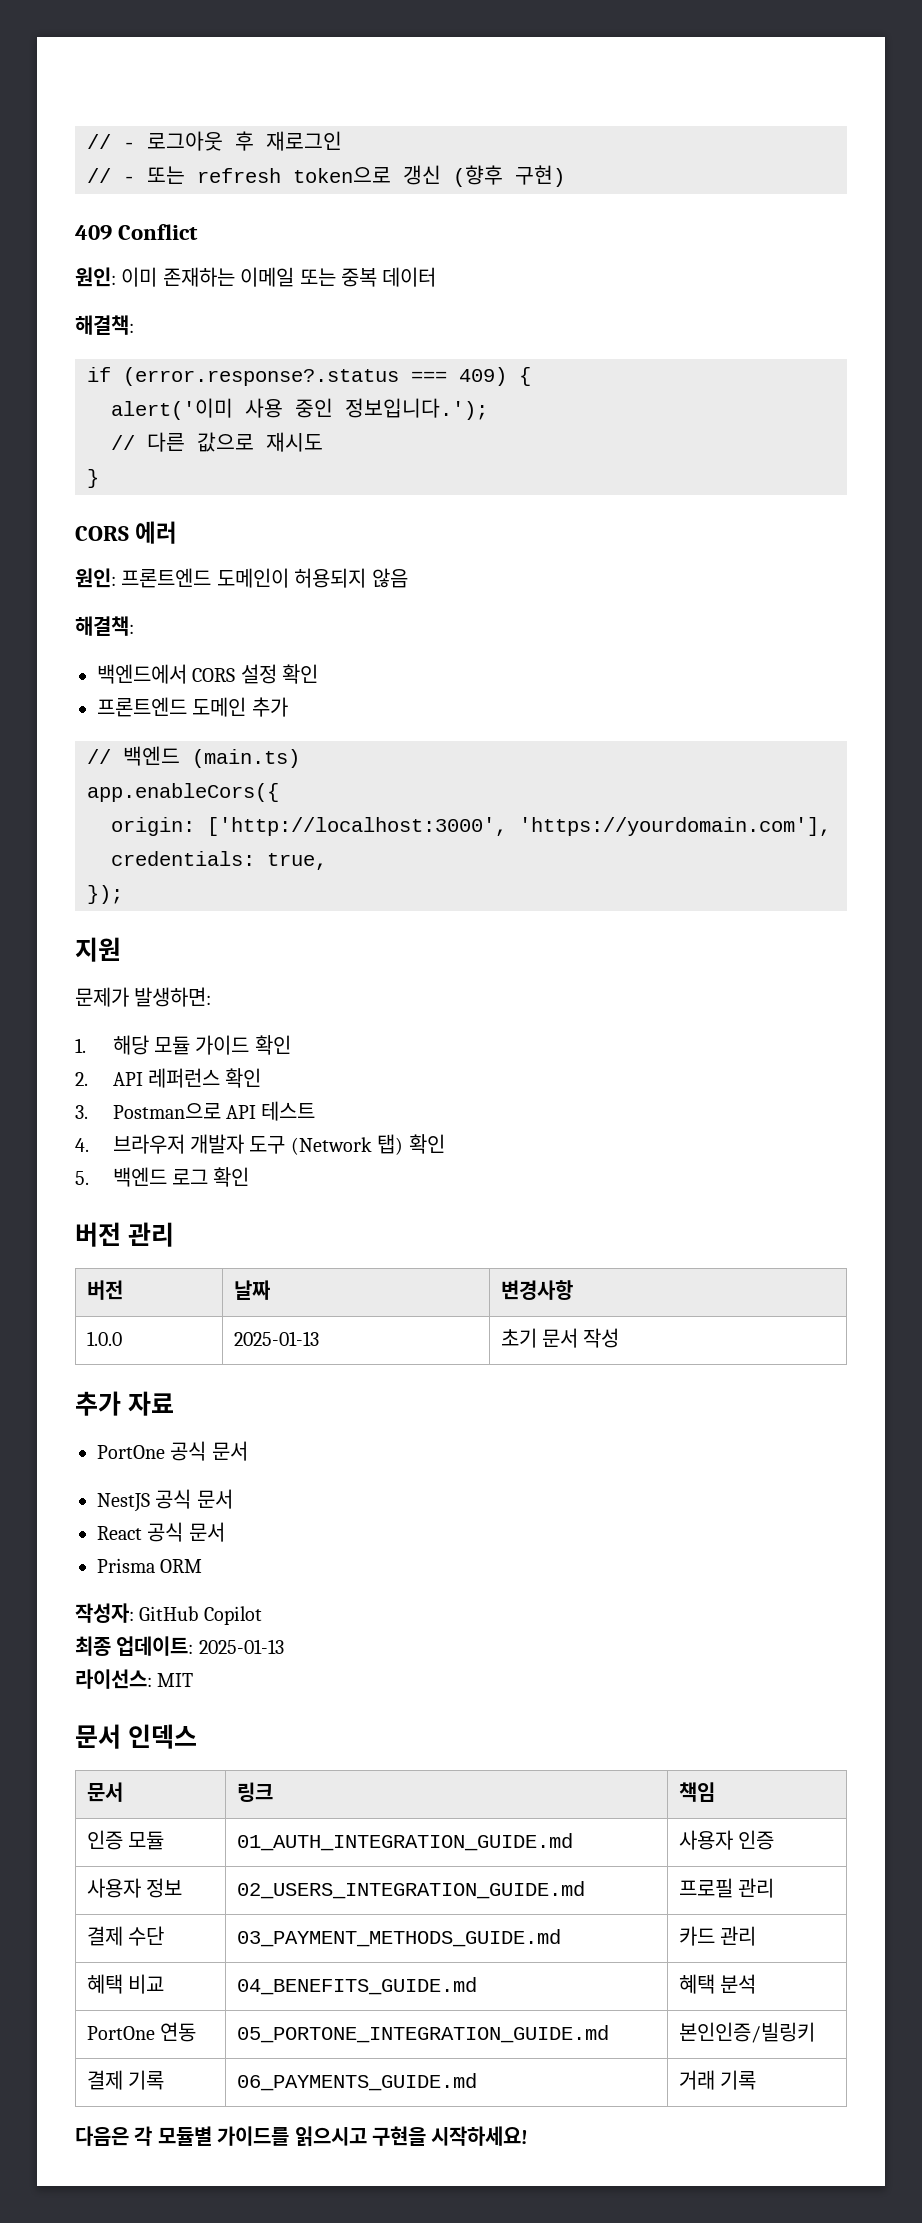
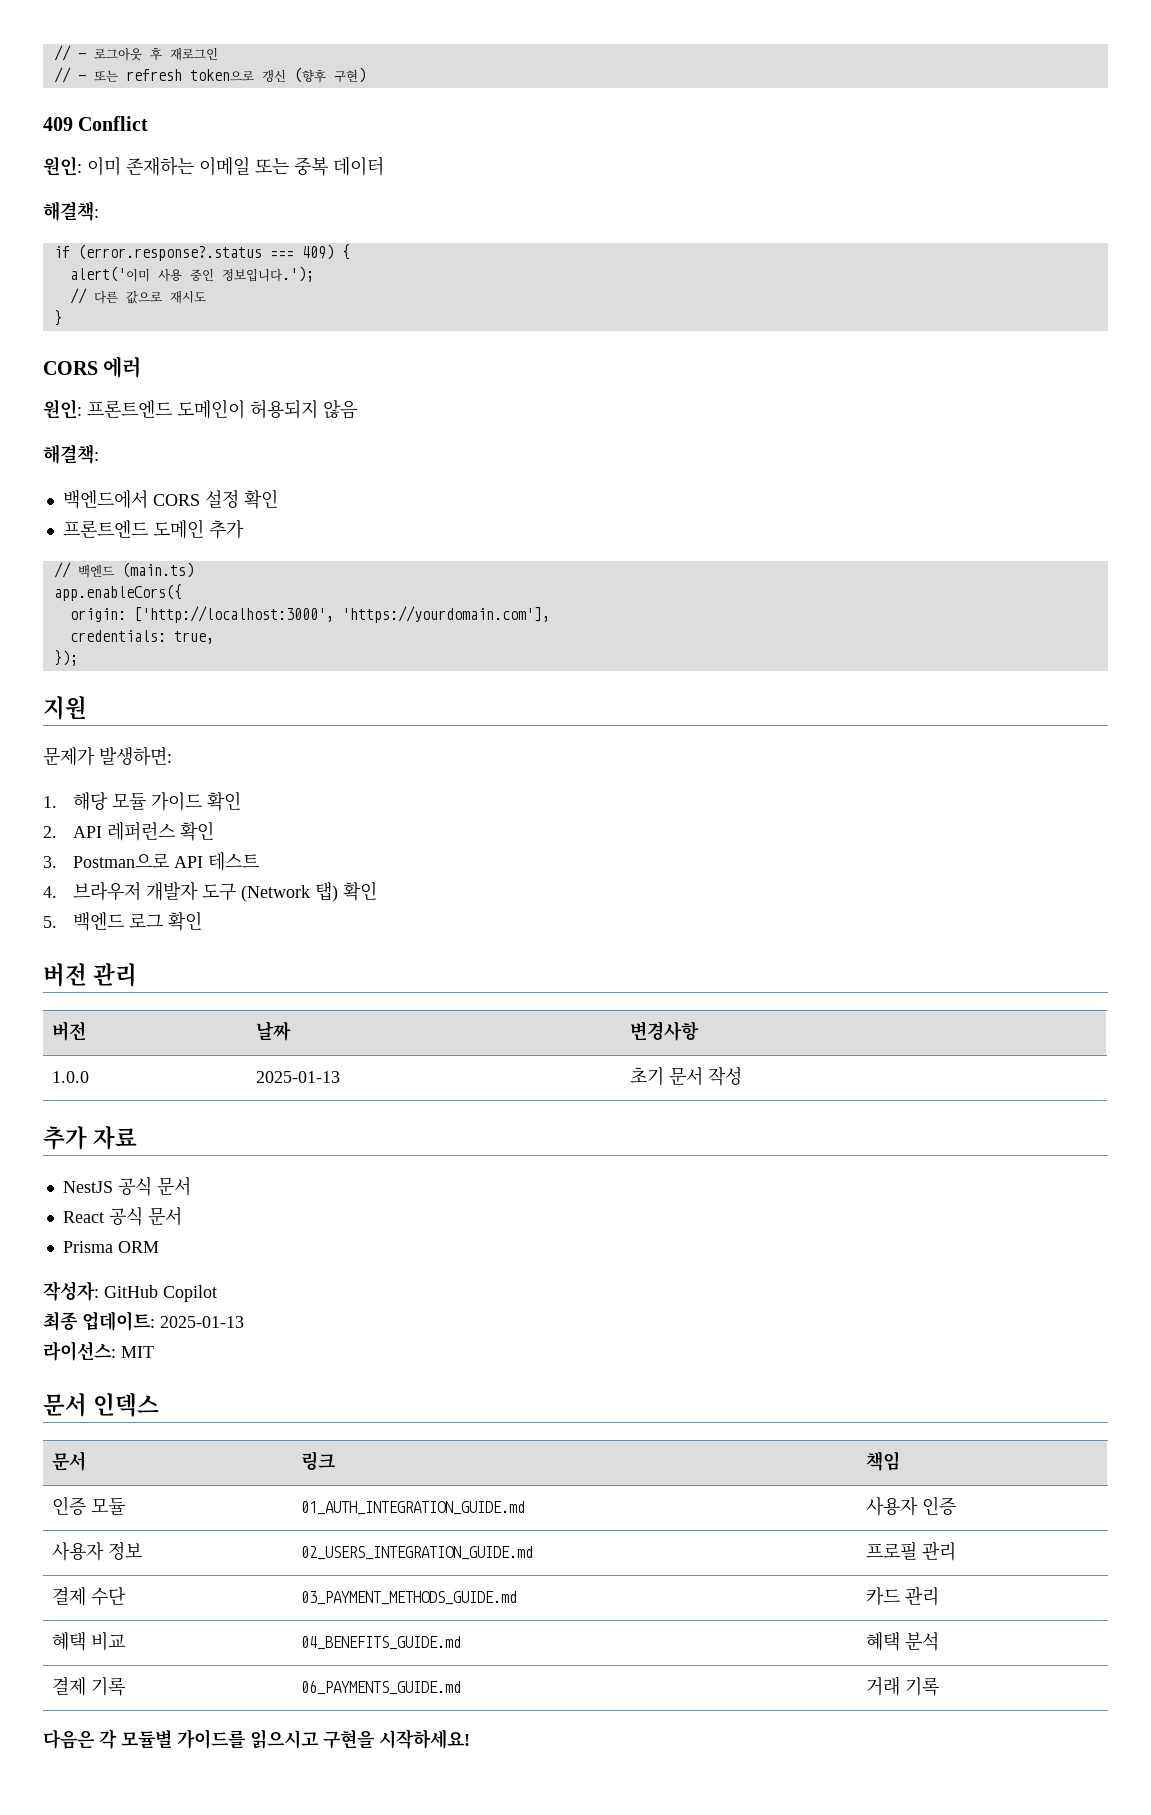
- PortOne 공식 문서
- PortOne 연동 | 05_PORTONE_INTEGRATION_GUIDE.md | 본인인증/빌링키

